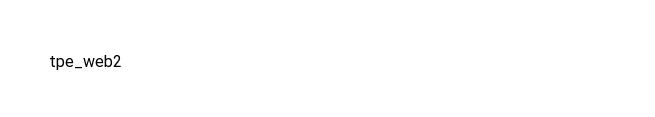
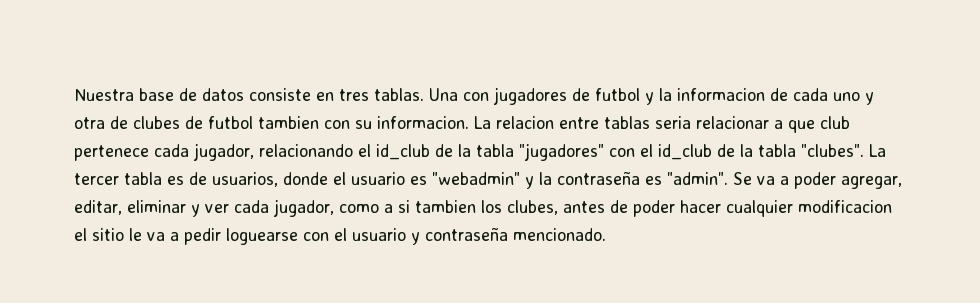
- tpe_web2
+ Nuestra base de datos consiste en tres tablas. Una con jugadores de futbol y la informacion de cada uno y otra de clubes de futbol tambien con su informacion. La relacion entre tablas seria relacionar a que club pertenece cada jugador, relacionando el id_club de la tabla "jugadores" con el id_club de la tabla "clubes". La tercer tabla es de usuarios, donde el usuario es "webadmin" y la contraseña es "admin". Se va a poder agregar, editar, eliminar y ver cada jugador, como a si tambien los clubes, antes de poder hacer cualquier modificacion el sitio le va a pedir loguearse con el usuario y contraseña mencionado.

